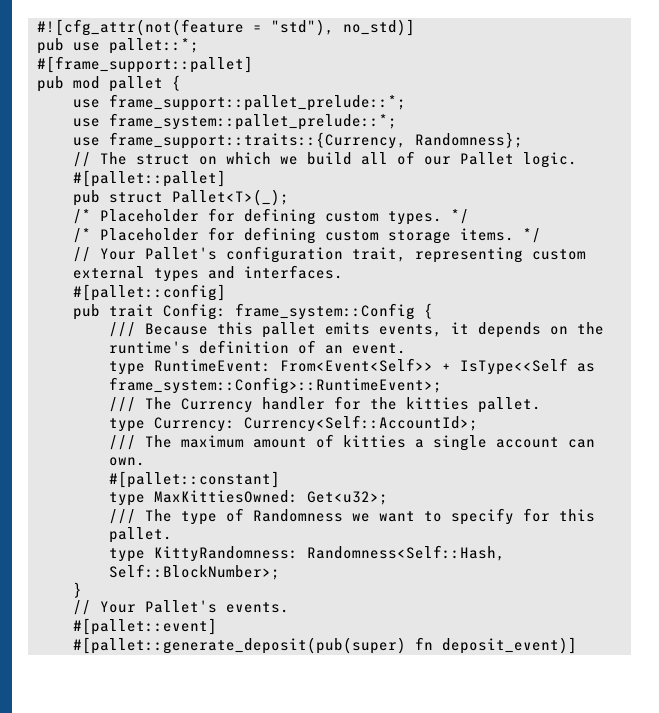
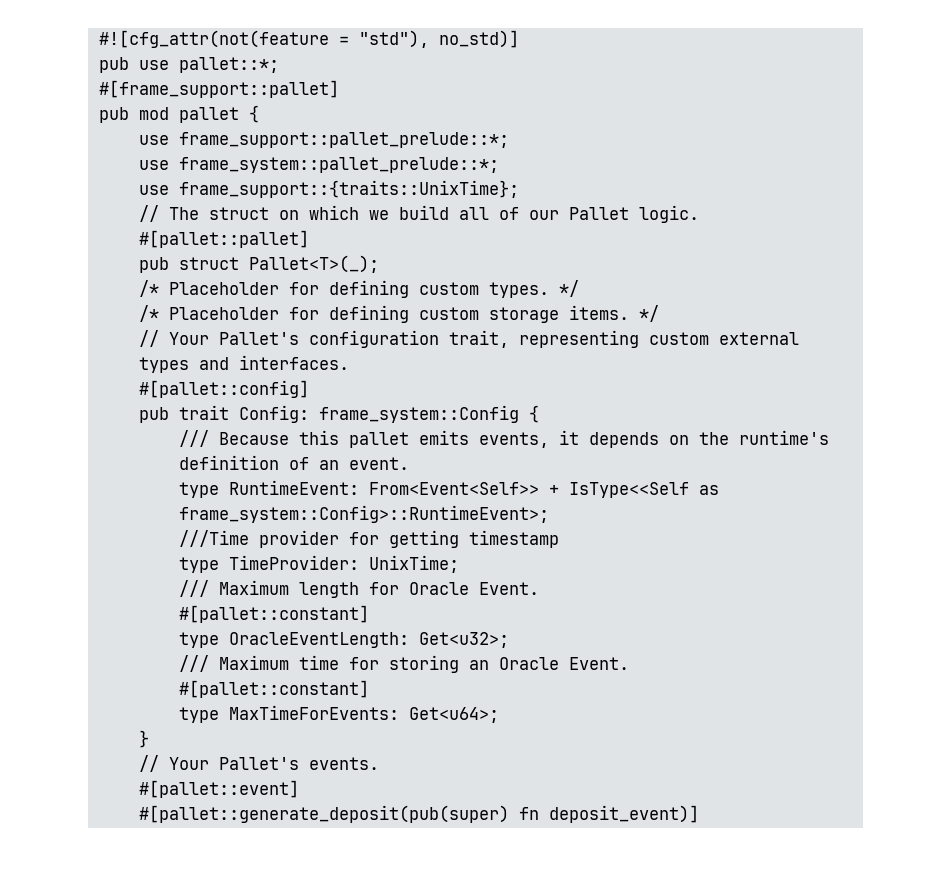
- use frame_support::traits::{Currency, Randomness};
+ use frame_support::{traits::UnixTime};
- /// The Currency handler for the kitties pallet.
- type Currency: Currency<Self::AccountId>;
- /// The maximum amount of kitties a single account can own.
+ ///Time provider for getting timestamp
+ type TimeProvider: UnixTime;
+ /// Maximum length for Oracle Event.
  #[pallet::constant]
- type MaxKittiesOwned: Get<u32>;
+ type OracleEventLength: Get<u32>;
- /// The type of Randomness we want to specify for this pallet.
- type KittyRandomness: Randomness<Self::Hash, Self::BlockNumber>;
+ /// Maximum time for storing an Oracle Event.
+ #[pallet::constant]
+ type MaxTimeForEvents: Get<u64>;

